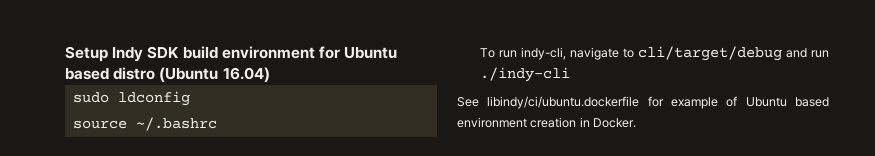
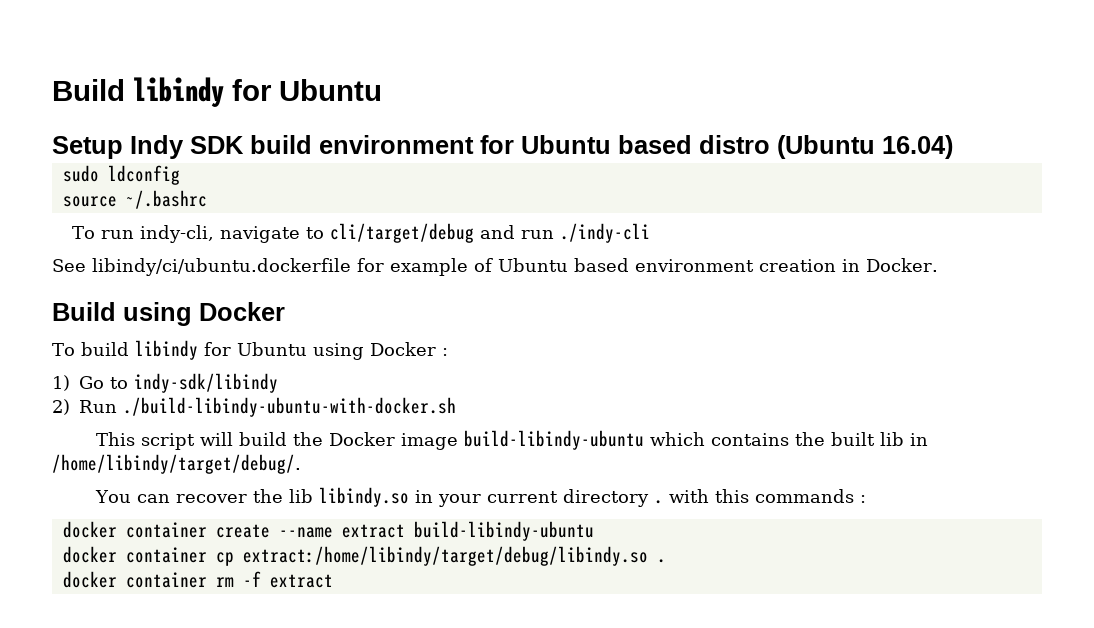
+ Build libindy for Ubuntu
+ Build using Docker
+ To build libindy for Ubuntu using Docker :
+ 1) Go to indy-sdk/libindy
+ 2) Run ./build-libindy-ubuntu-with-docker.sh
+ This script will build the Docker image build-libindy-ubuntu which contains the built lib in /home/libindy/target/debug/.
+ You can recover the lib libindy.so in your current directory . with this commands :
+ docker container create --name extract build-libindy-ubuntu
+ docker container cp extract:/home/libindy/target/debug/libindy.so .
+ docker container rm -f extract

